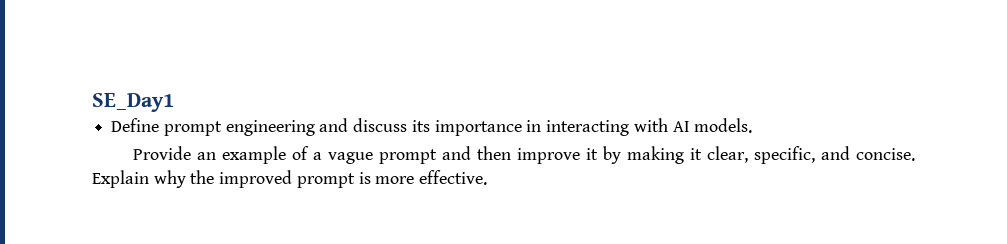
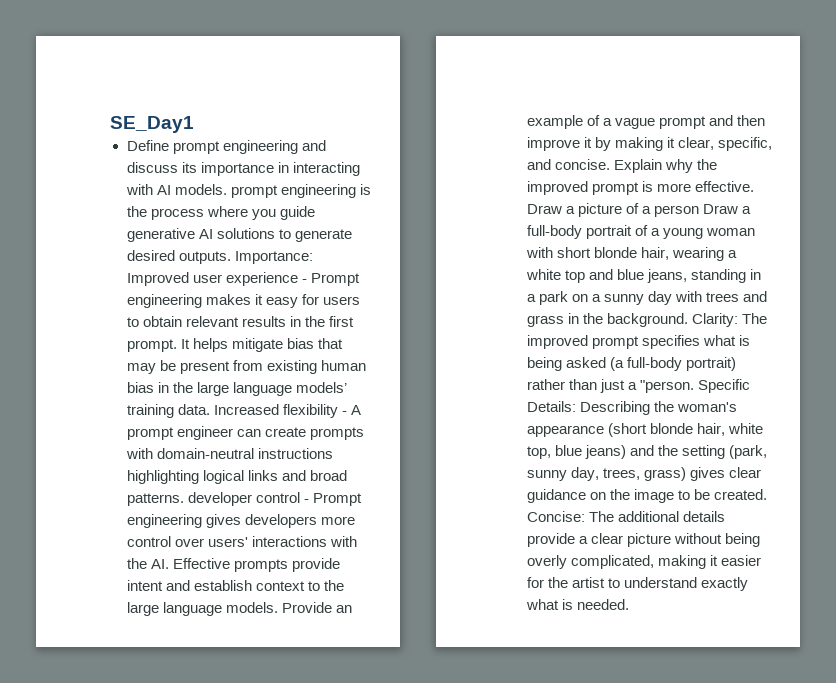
- Define prompt engineering and discuss its importance in interacting with AI models.
- Provide an example of a vague prompt and then improve it by making it clear, specific, and concise.
+ Define prompt engineering and discuss its importance in interacting with AI models. prompt engineering is the process where you guide generative AI solutions to generate desired outputs. Importance: Improved user experience - Prompt engineering makes it easy for users to obtain relevant results in the first prompt. It helps mitigate bias that may be present from existing human bias in the large language models’ training data. Increased flexibility - A prompt engineer can create prompts with domain-neutral instructions highlighting logical links and broad patterns. developer control - Prompt engineering gives developers more control over users' interactions with the AI. Effective prompts provide intent and establish context to the large language models. Provide an example of a vague prompt and then improve it by making it clear, specific, and concise.
+ Draw a picture of a person Draw a full-body portrait of a young woman with short blonde hair, wearing a white top and blue jeans, standing in a park on a sunny day with trees and grass in the background. Clarity: The improved prompt specifies what is being asked (a full-body portrait) rather than just a "person. Specific Details: Describing the woman's appearance (short blonde hair, white top, blue jeans) and the setting (park, sunny day, trees, grass) gives clear guidance on the image to be created. Concise: The additional details provide a clear picture without being overly complicated, making it easier for the artist to understand exactly what is needed.

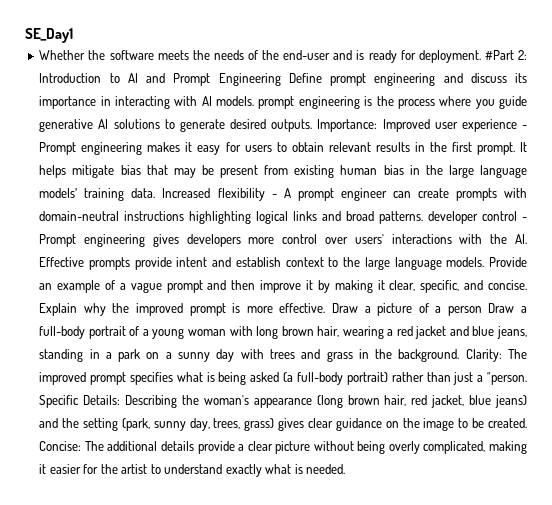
- Define prompt engineering and discuss its importance in interacting with AI models. prompt engineering is the process where you guide generative AI solutions to generate desired outputs.
+ Whether the software meets the needs of the end-user and is ready for deployment. #Part 2: Introduction to AI and Prompt Engineering Define prompt engineering and discuss its importance in interacting with AI models. prompt engineering is the process where you guide generative AI solutions to generate desired outputs.
- Draw a picture of a person Draw a full-body portrait of a young woman with short blonde hair, wearing a white top and blue jeans, standing in a park on a sunny day with trees and grass in the background.
+ Draw a picture of a person Draw a full-body portrait of a young woman with long brown hair, wearing a red jacket and blue jeans, standing in a park on a sunny day with trees and grass in the background.
- Specific Details: Describing the woman's appearance (short blonde hair, white top, blue jeans) and the setting (park, sunny day, trees, grass) gives clear guidance on the image to be created.
+ Specific Details: Describing the woman's appearance (long brown hair, red jacket, blue jeans) and the setting (park, sunny day, trees, grass) gives clear guidance on the image to be created.

